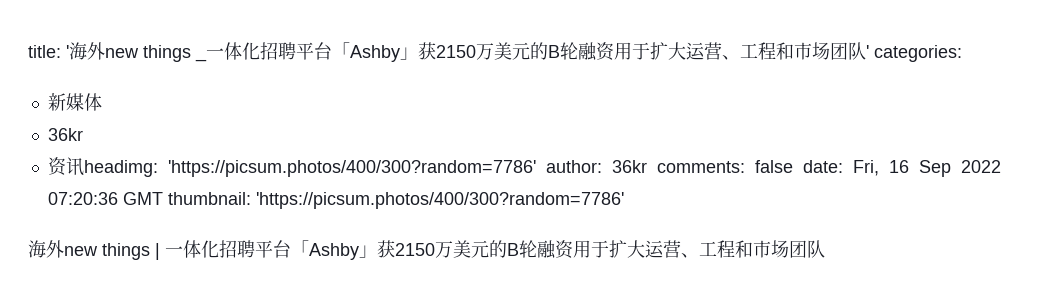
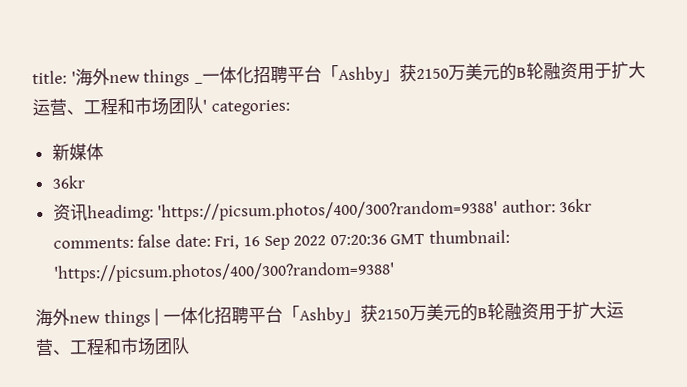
- 资讯headimg: 'https://picsum.photos/400/300?random=7786' author: 36kr comments: false date: Fri, 16 Sep 2022 07:20:36 GMT thumbnail: 'https://picsum.photos/400/300?random=7786'
+ 资讯headimg: 'https://picsum.photos/400/300?random=9388' author: 36kr comments: false date: Fri, 16 Sep 2022 07:20:36 GMT thumbnail: 'https://picsum.photos/400/300?random=9388'

